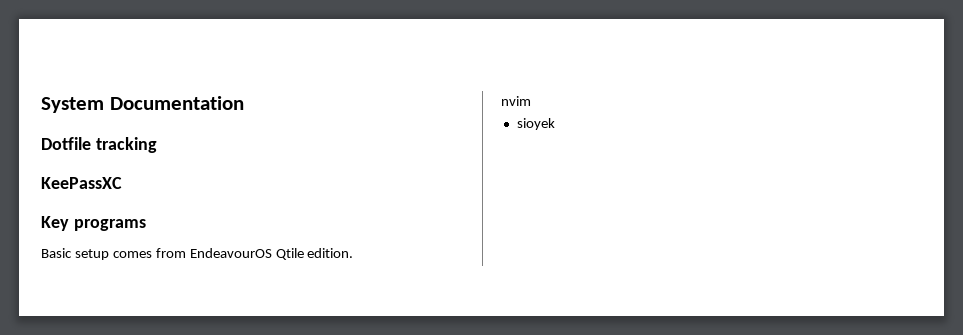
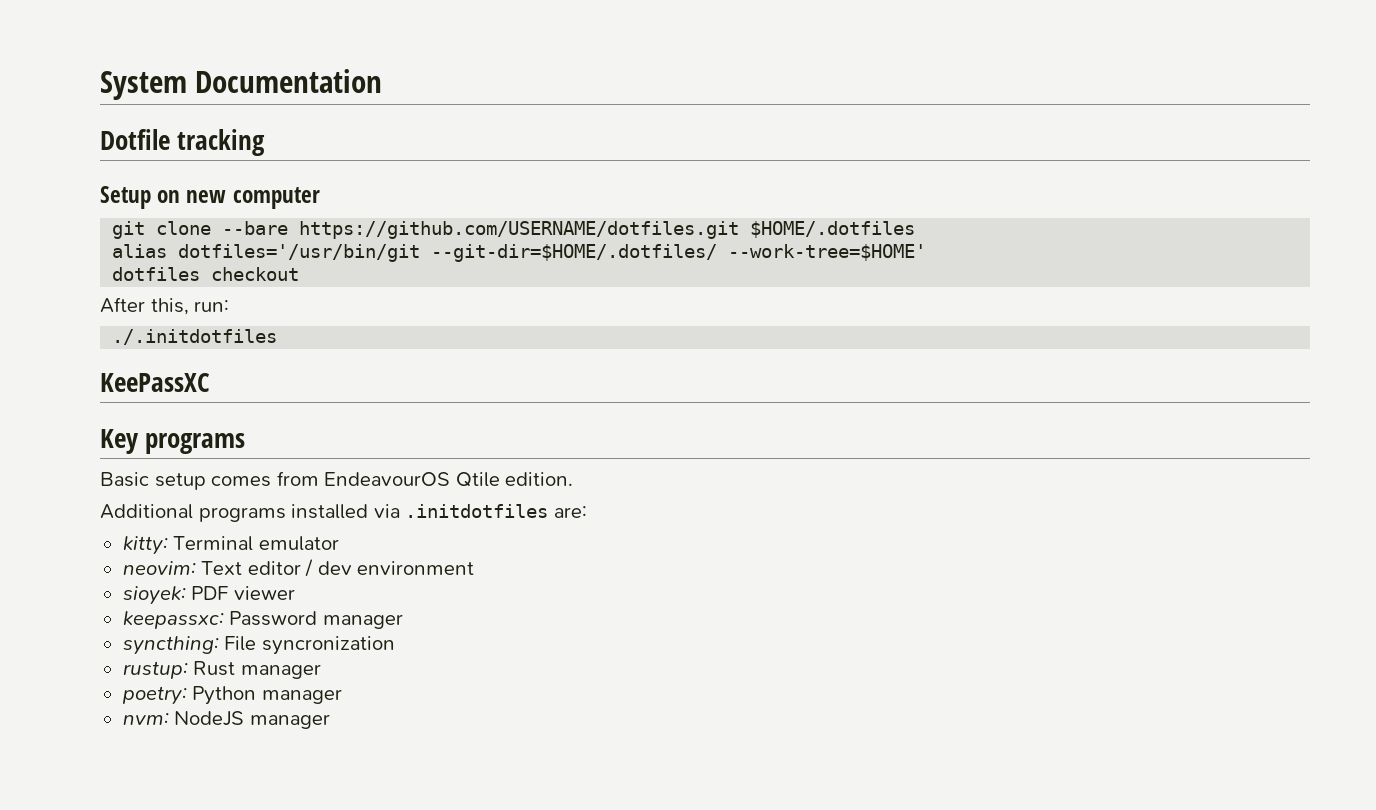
+ Setup on new computer
+ git clone --bare https://github.com/USERNAME/dotfiles.git $HOME/.dotfiles
+ alias dotfiles='/usr/bin/git --git-dir=$HOME/.dotfiles/ --work-tree=$HOME'
+ dotfiles checkout
+ After this, run:
+ ./.initdotfiles
- nvim
- sioyek
+ Additional programs installed via .initdotfiles are:
+ kitty: Terminal emulator
+ neovim: Text editor / dev environment
+ sioyek: PDF viewer
+ keepassxc: Password manager
+ syncthing: File syncronization
+ rustup: Rust manager
+ poetry: Python manager
+ nvm: NodeJS manager

